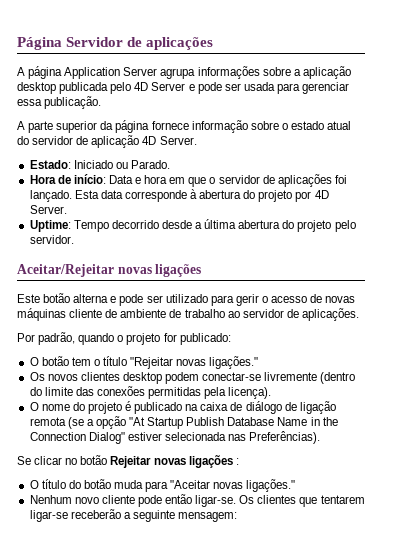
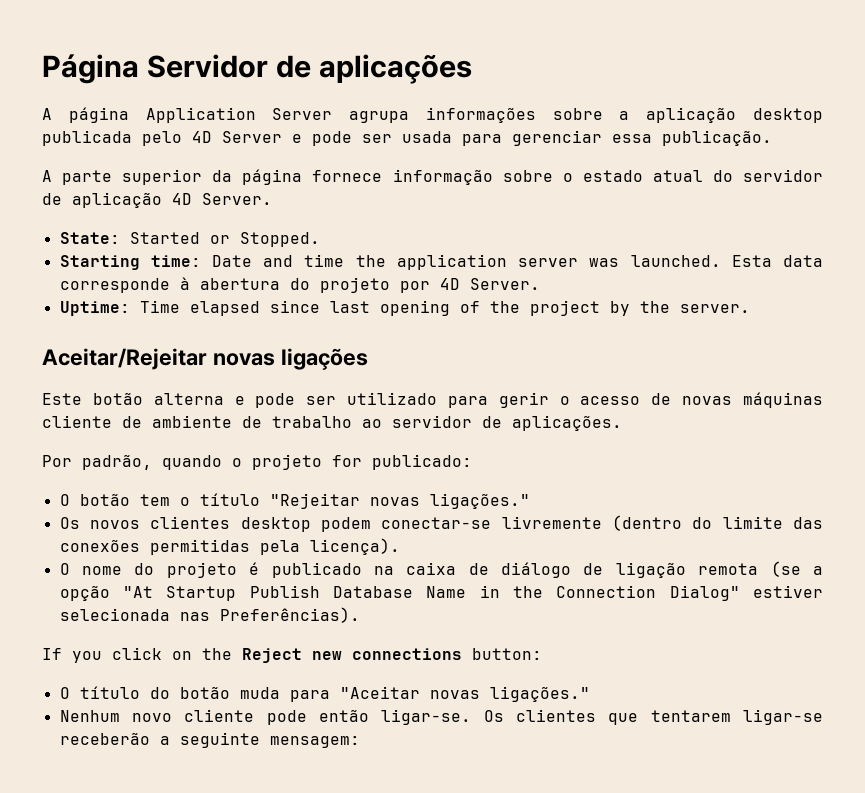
- Estado: Iniciado ou Parado.
- Hora de início: Data e hora em que o servidor de aplicações foi lançado.
+ State: Started or Stopped.
+ Starting time: Date and time the application server was launched.
- Uptime: Tempo decorrido desde a última abertura do projeto pelo servidor.
+ Uptime: Time elapsed since last opening of the project by the server.
- Se clicar no botão Rejeitar novas ligações :
+ If you click on the Reject new connections button:

